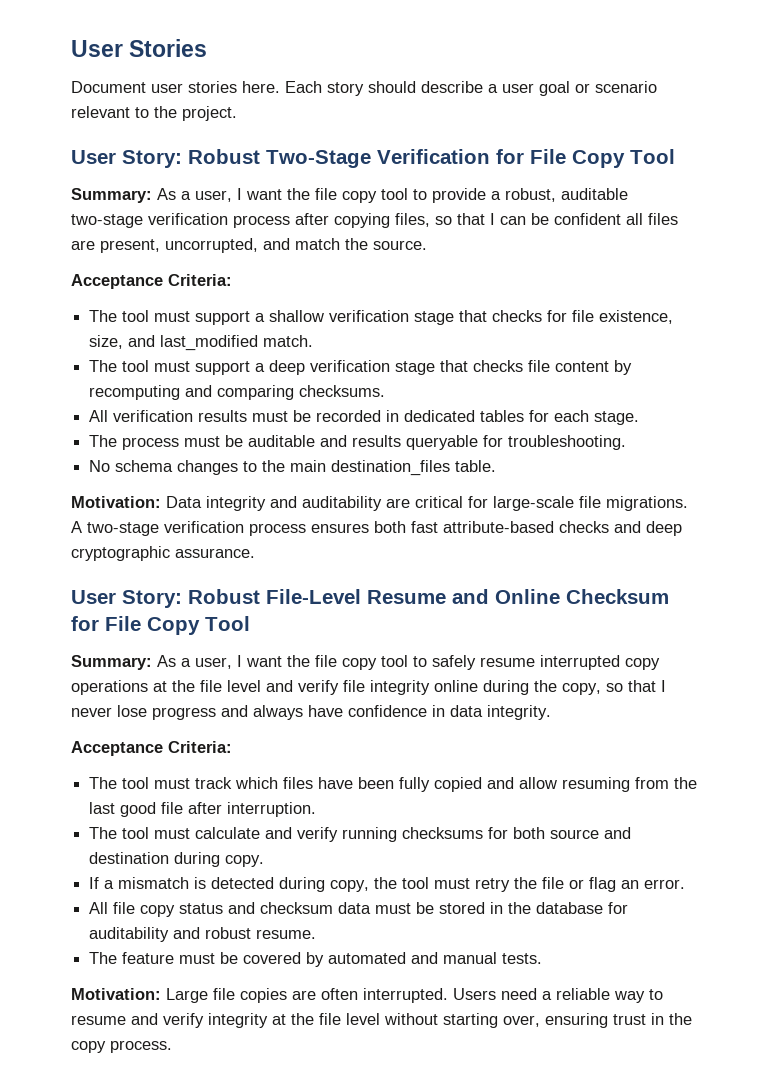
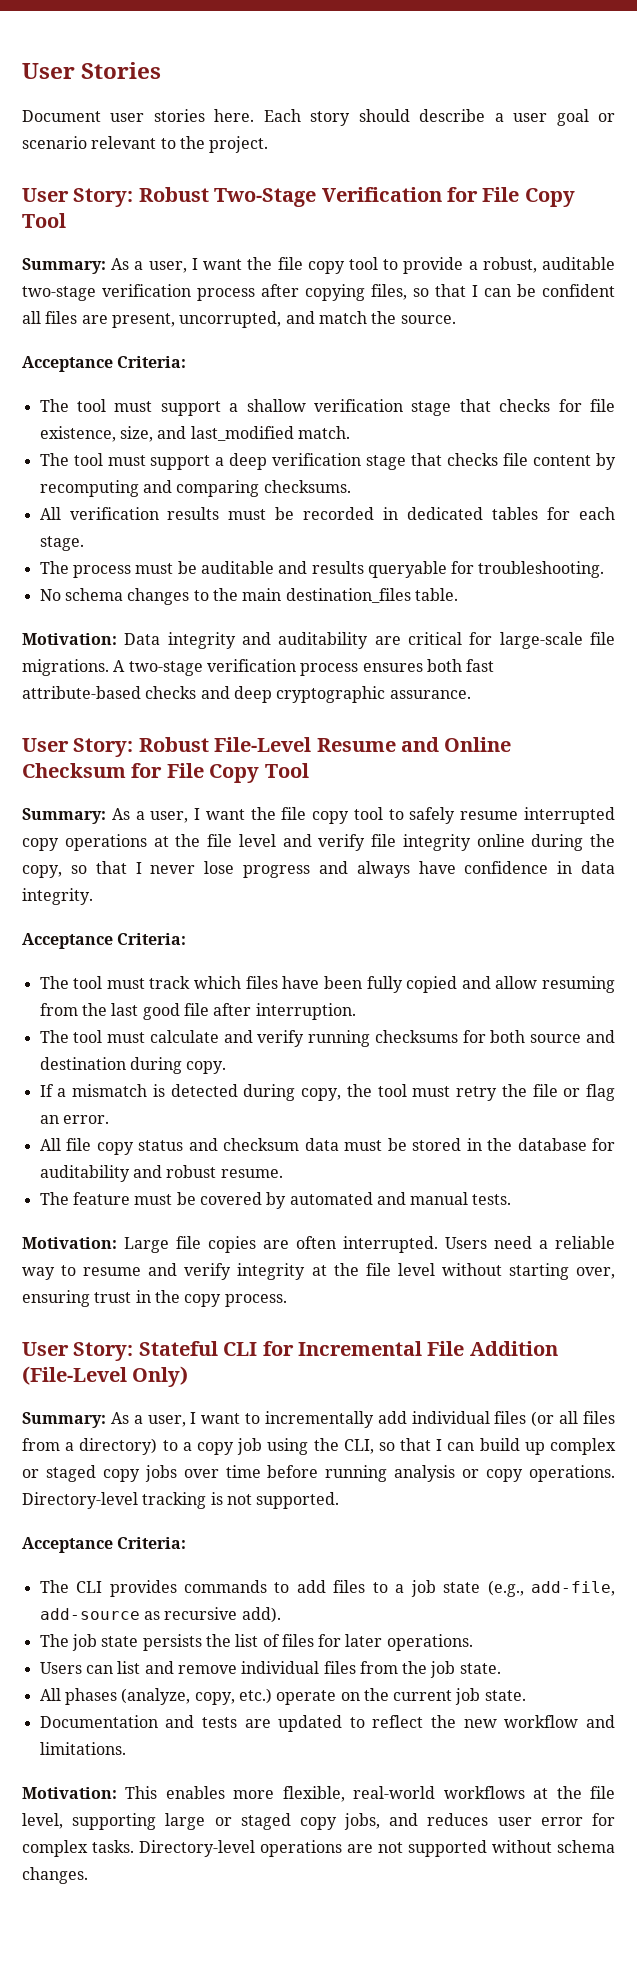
+ User Story: Stateful CLI for Incremental File Addition (File-Level Only)
+ Summary: As a user, I want to incrementally add individual files (or all files from a directory) to a copy job using the CLI, so that I can build up complex or staged copy jobs over time before running analysis or copy operations. Directory-level tracking is not supported.
+ Acceptance Criteria:
+ The CLI provides commands to add files to a job state (e.g., add-file, add-source as recursive add).
+ The job state persists the list of files for later operations.
+ Users can list and remove individual files from the job state.
+ All phases (analyze, copy, etc.) operate on the current job state.
+ Documentation and tests are updated to reflect the new workflow and limitations.
+ Motivation: This enables more flexible, real-world workflows at the file level, supporting large or staged copy jobs, and reduces user error for complex tasks. Directory-level operations are not supported without schema changes.

